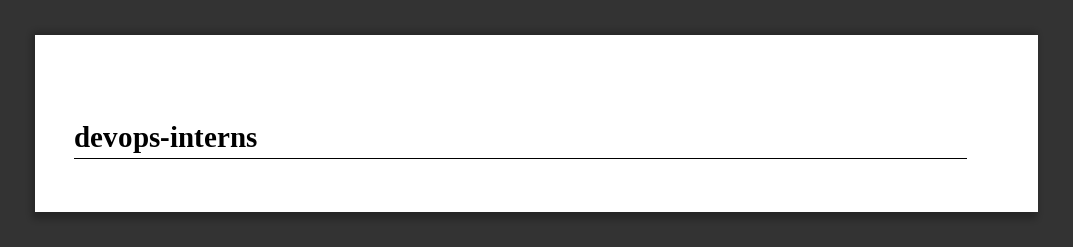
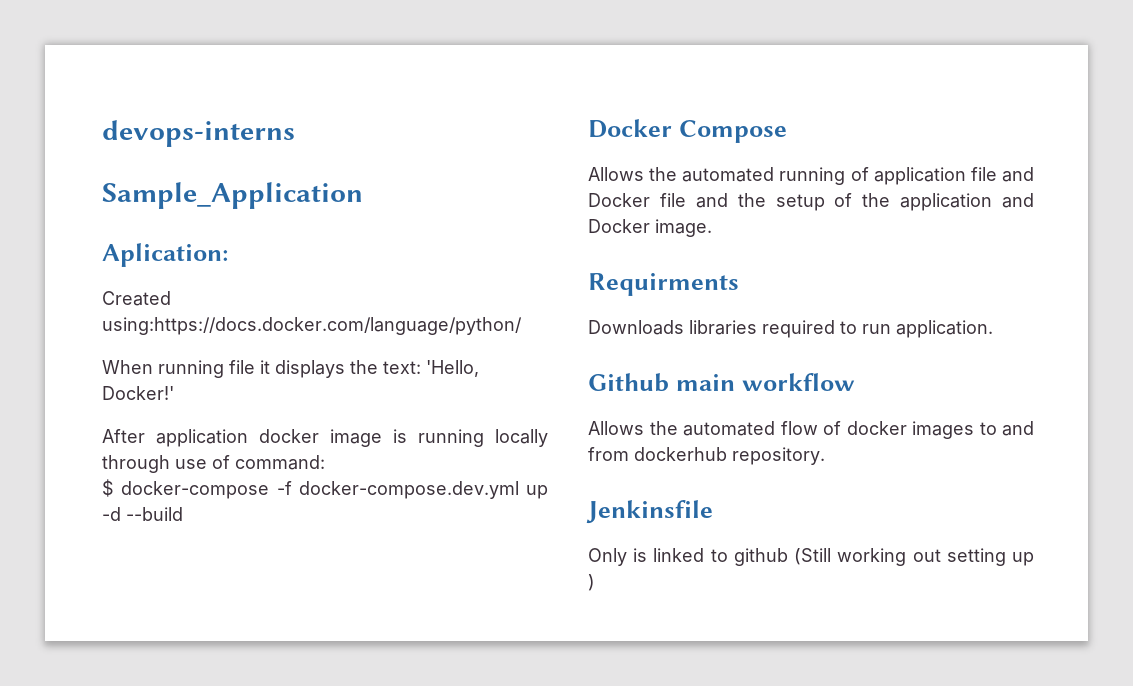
+ Sample_Application
+ Aplication:
+ Created using:https://docs.docker.com/language/python/
+ When running file it displays the text: 'Hello, Docker!'
+ After application docker image is running locally through use of command:
+ $ docker-compose -f docker-compose.dev.yml up -d --build
+ Docker Compose
+ Allows the automated running of application file and Docker file and the setup of the application and Docker image.
+ Requirments
+ Downloads libraries required to run application.
+ Github main workflow
+ Allows the automated flow of docker images to and from dockerhub repository.
+ Jenkinsfile
+ Only is linked to github (Still working out setting up )

